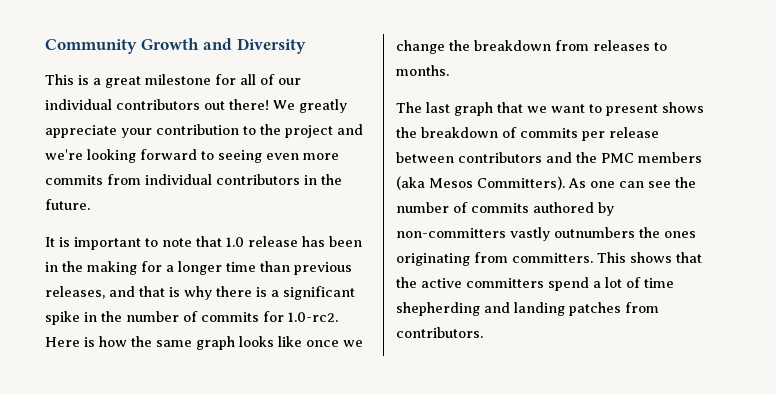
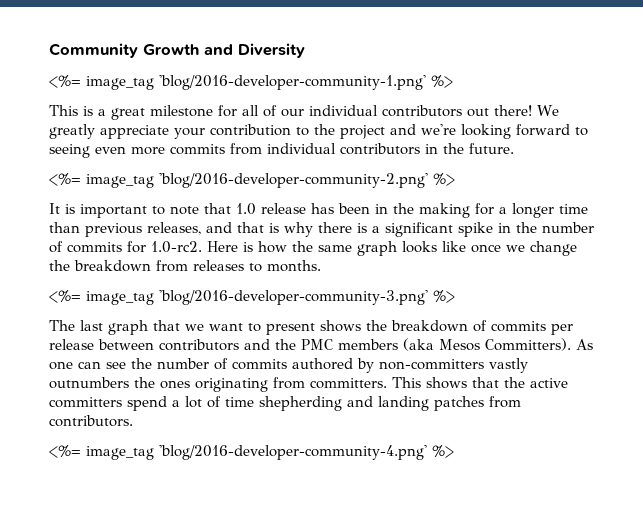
+ <%= image_tag 'blog/2016-developer-community-1.png' %>
+ <%= image_tag 'blog/2016-developer-community-2.png' %>
+ <%= image_tag 'blog/2016-developer-community-3.png' %>
+ <%= image_tag 'blog/2016-developer-community-4.png' %>

